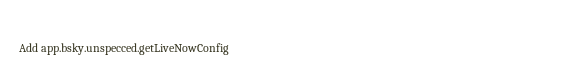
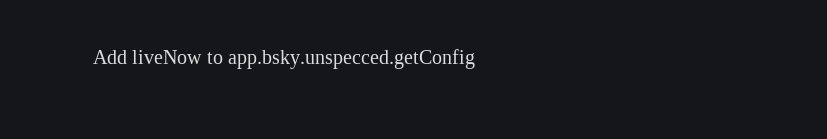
- Add app.bsky.unspecced.getLiveNowConfig
+ Add liveNow to app.bsky.unspecced.getConfig

